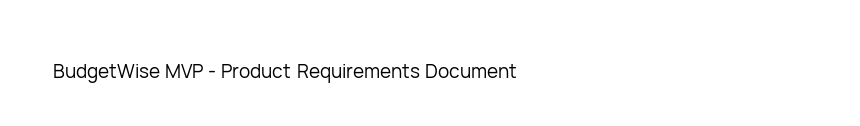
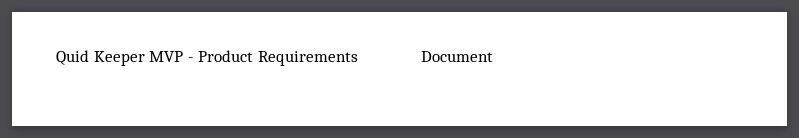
- BudgetWise MVP - Product Requirements Document
+ Quid Keeper MVP - Product Requirements Document

